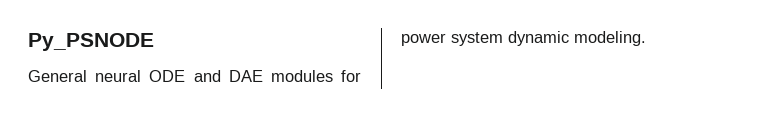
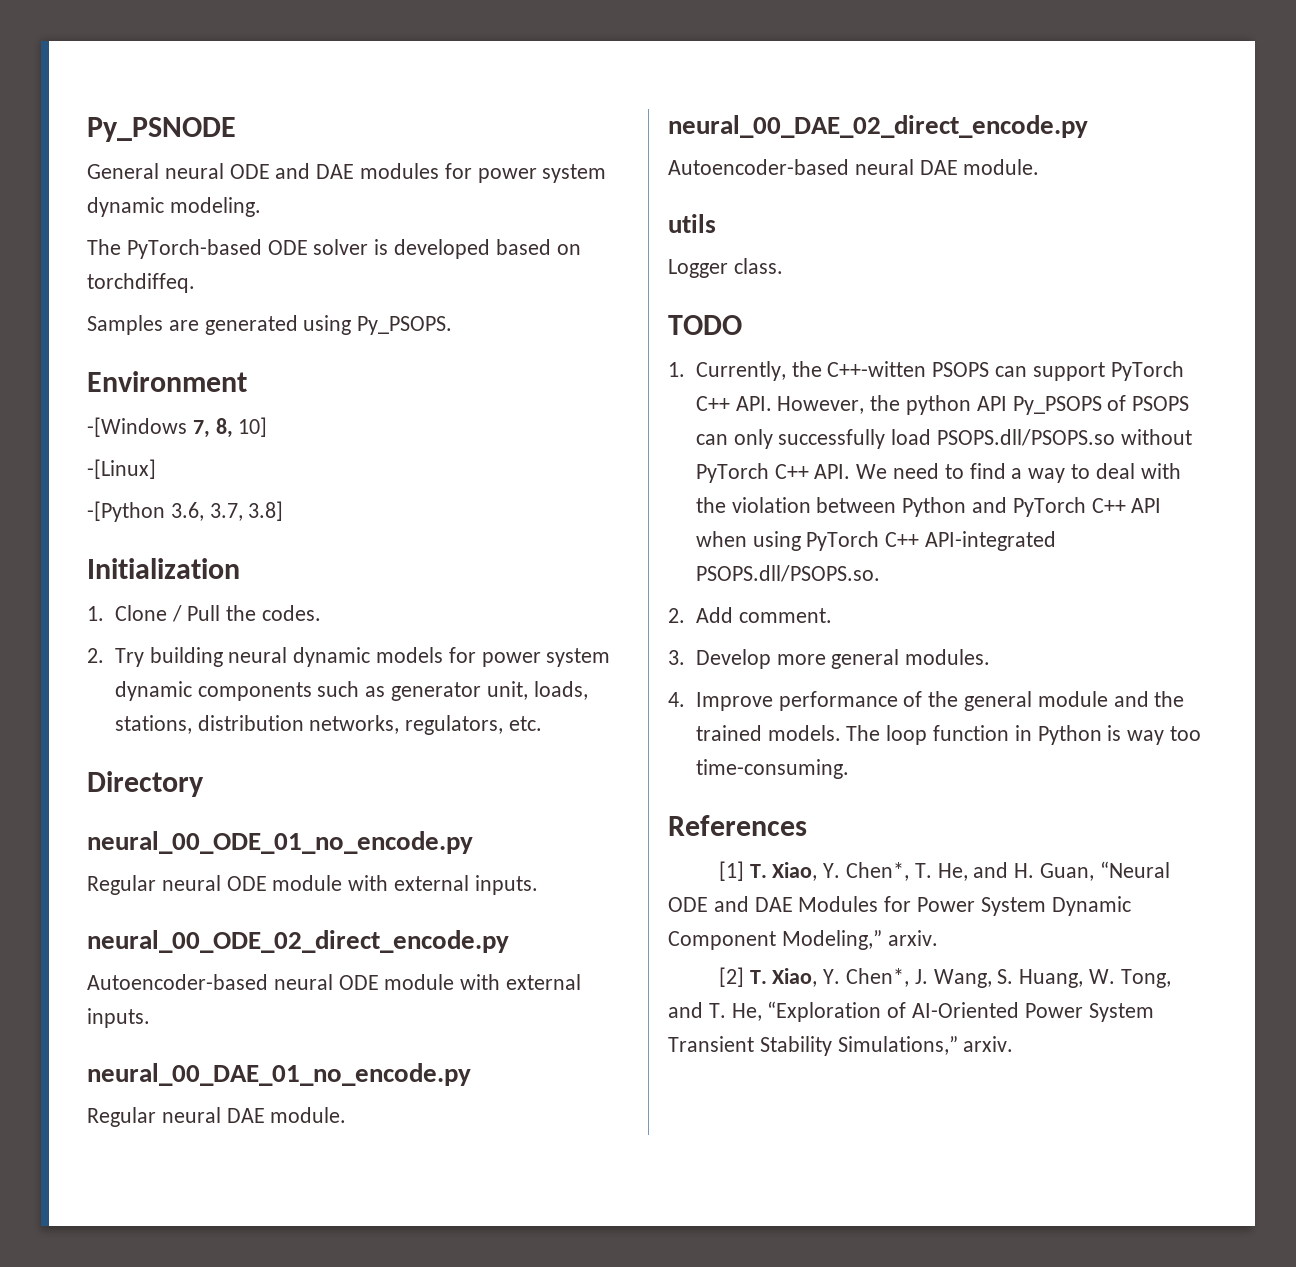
+ The PyTorch-based ODE solver is developed based on torchdiffeq.
+ Samples are generated using Py_PSOPS.
+ Environment
+ -[Windows 7, 8, 10]
+ -[Linux]
+ -[Python 3.6, 3.7, 3.8]
+ Initialization
+ 1. Clone / Pull the codes.
+ 2. Try building neural dynamic models for power system dynamic components such as generator unit, loads, stations, distribution networks, regulators, etc.
+ Directory
+ neural_00_ODE_01_no_encode.py
+ Regular neural ODE module with external inputs.
+ neural_00_ODE_02_direct_encode.py
+ Autoencoder-based neural ODE module with external inputs.
+ neural_00_DAE_01_no_encode.py
+ Regular neural DAE module.
+ neural_00_DAE_02_direct_encode.py
+ Autoencoder-based neural DAE module.
+ utils
+ Logger class.
+ TODO
+ 1. Currently, the C++-witten PSOPS can support PyTorch C++ API. However, the python API Py_PSOPS of PSOPS can only successfully load PSOPS.dll/PSOPS.so without PyTorch C++ API. We need to find a way to deal with the violation between Python and PyTorch C++ API when using PyTorch C++ API-integrated PSOPS.dll/PSOPS.so.
+ 2. Add comment.
+ 3. Develop more general modules.
+ 4. Improve performance of the general module and the trained models. The loop function in Python is way too time-consuming.
+ References
+ [1] T. Xiao, Y. Chen*, T. He, and H. Guan, “Neural ODE and DAE Modules for Power System Dynamic Component Modeling,” arxiv.
+ [2] T. Xiao, Y. Chen*, J. Wang, S. Huang, W. Tong, and T. He, “Exploration of AI-Oriented Power System Transient Stability Simulations,” arxiv.

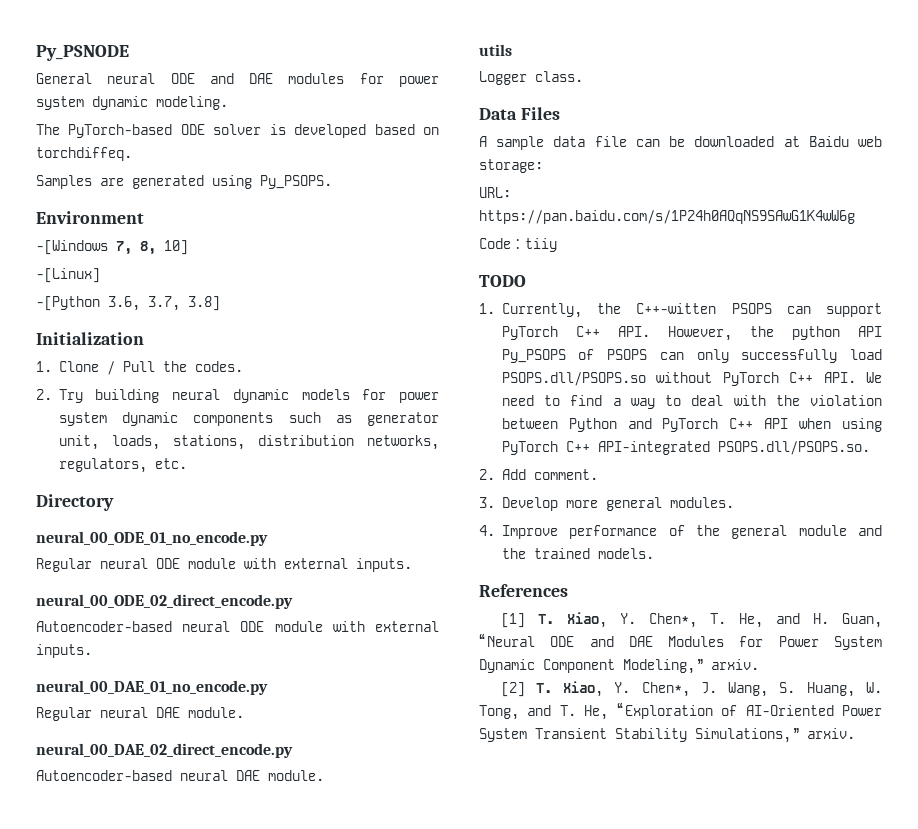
+ Data Files
+ A sample data file can be downloaded at Baidu web storage:
+ URL: https://pan.baidu.com/s/1P24h0AQqNS9SAwG1K4wW6g
+ Code：tiiy
- The loop function in Python is way too time-consuming.

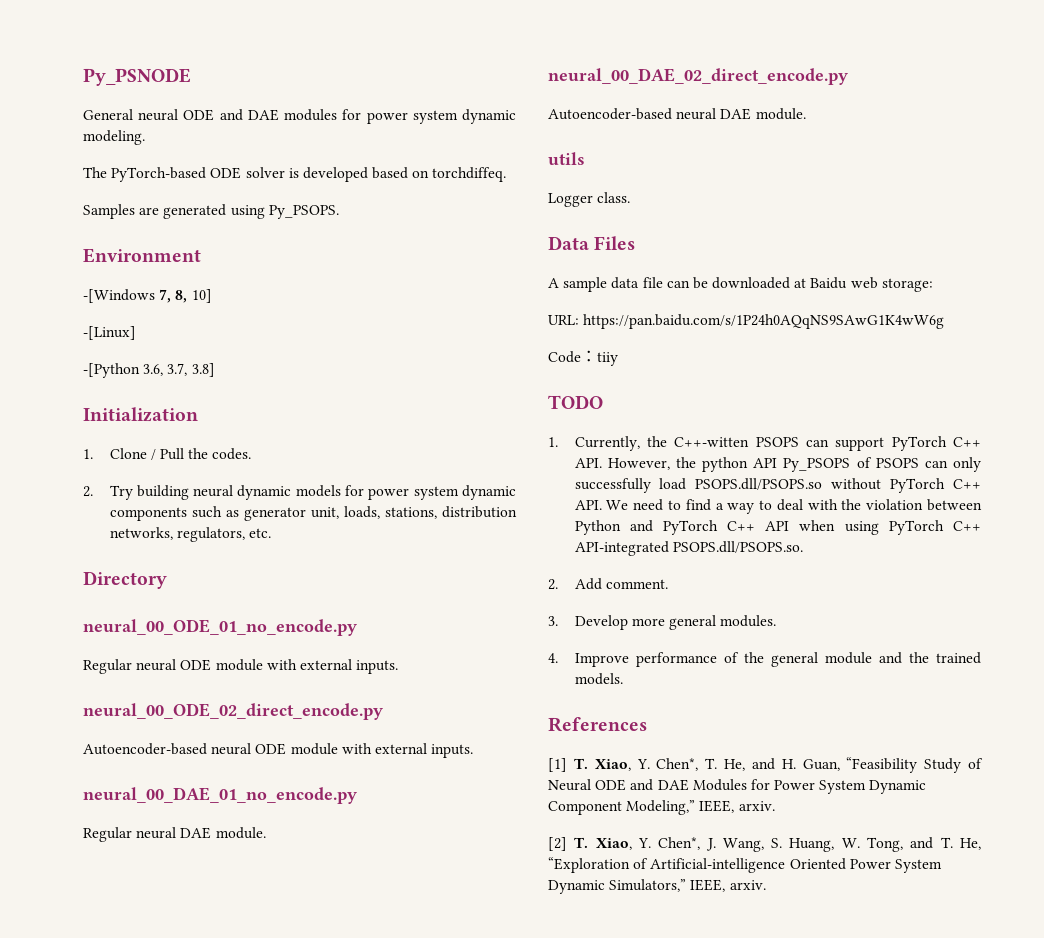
- [1] T. Xiao, Y. Chen*, T. He, and H. Guan, “Neural ODE and DAE Modules for Power System Dynamic Component Modeling,” arxiv.
+ [1] T. Xiao, Y. Chen*, T. He, and H. Guan, “Feasibility Study of Neural ODE and DAE Modules for Power System Dynamic Component Modeling,” IEEE, arxiv.
- [2] T. Xiao, Y. Chen*, J. Wang, S. Huang, W. Tong, and T. He, “Exploration of AI-Oriented Power System Transient Stability Simulations,” arxiv.
+ [2] T. Xiao, Y. Chen*, J. Wang, S. Huang, W. Tong, and T. He, “Exploration of Artificial-intelligence Oriented Power System Dynamic Simulators,” IEEE, arxiv.

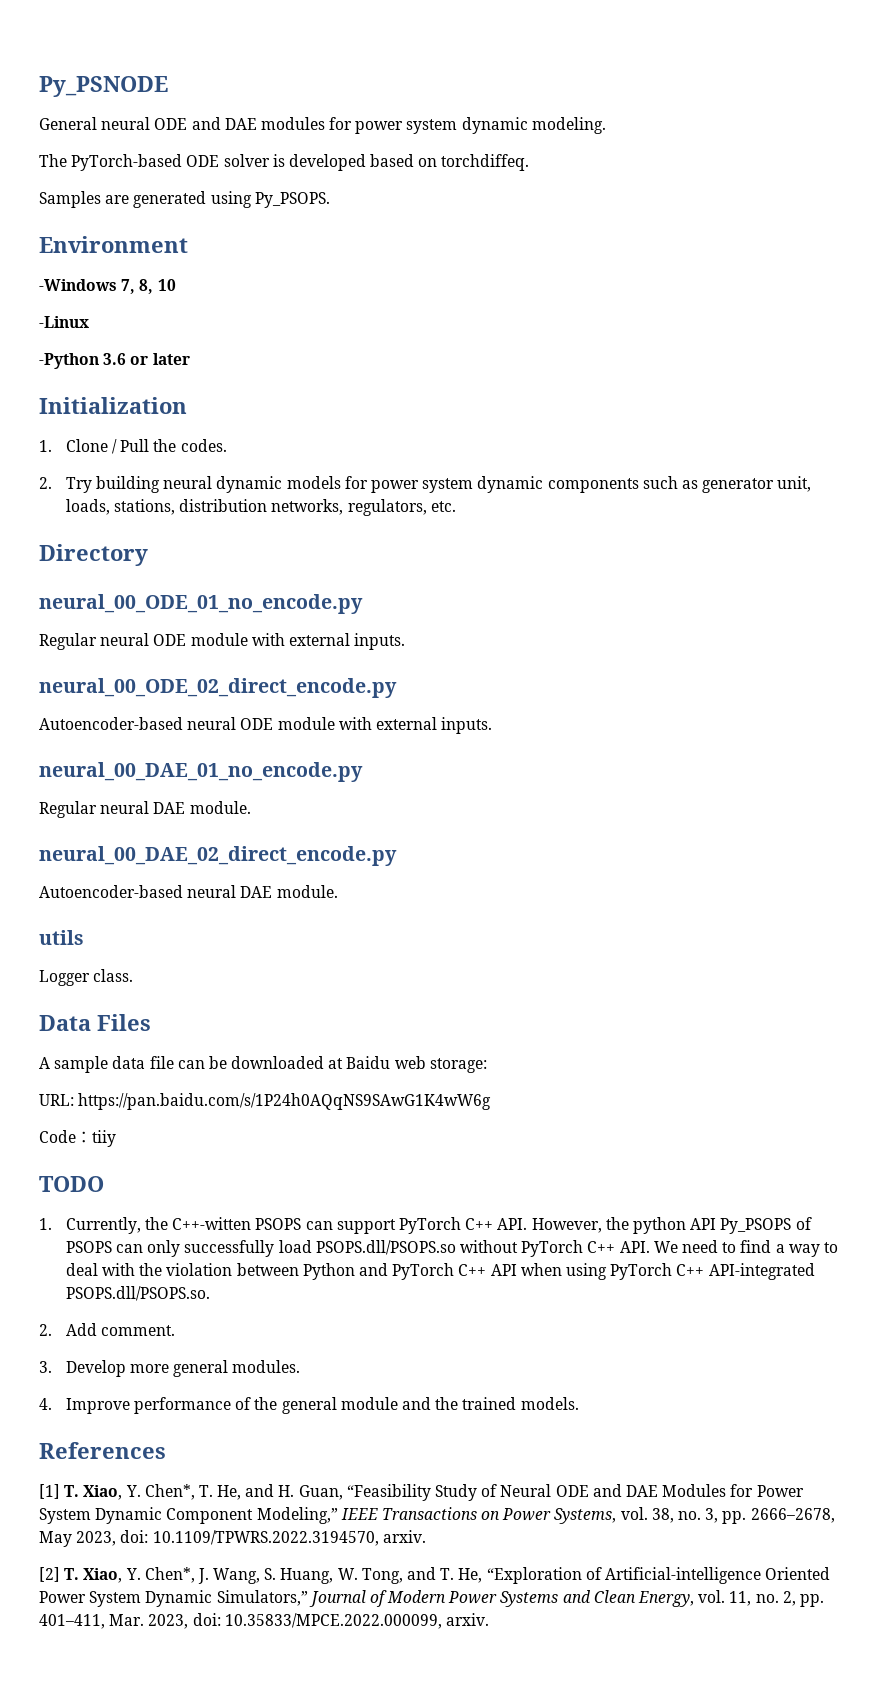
- -[Windows 7, 8, 10]
- -[Linux]
- -[Python 3.6, 3.7, 3.8]
+ -Windows 7, 8, 10
+ -Linux
+ -Python 3.6 or later
- [1] T. Xiao, Y. Chen*, T. He, and H. Guan, “Feasibility Study of Neural ODE and DAE Modules for Power System Dynamic Component Modeling,” IEEE, arxiv.
+ [1] T. Xiao, Y. Chen*, T. He, and H. Guan, “Feasibility Study of Neural ODE and DAE Modules for Power System Dynamic Component Modeling,” IEEE Transactions on Power Systems, vol. 38, no. 3, pp. 2666–2678, May 2023, doi: 10.1109/TPWRS.2022.3194570, arxiv.
- [2] T. Xiao, Y. Chen*, J. Wang, S. Huang, W. Tong, and T. He, “Exploration of Artificial-intelligence Oriented Power System Dynamic Simulators,” IEEE, arxiv.
+ [2] T. Xiao, Y. Chen*, J. Wang, S. Huang, W. Tong, and T. He, “Exploration of Artificial-intelligence Oriented Power System Dynamic Simulators,” Journal of Modern Power Systems and Clean Energy, vol. 11, no. 2, pp. 401–411, Mar. 2023, doi: 10.35833/MPCE.2022.000099, arxiv.

